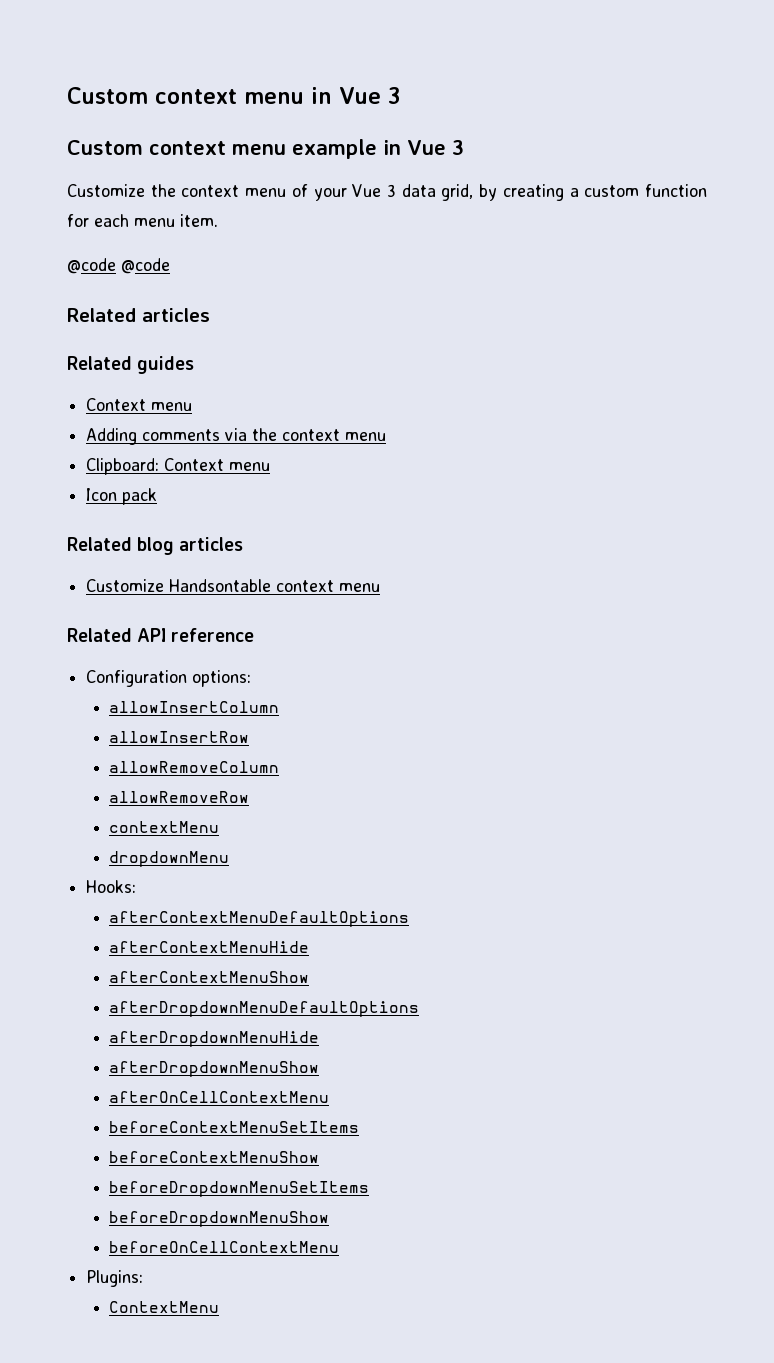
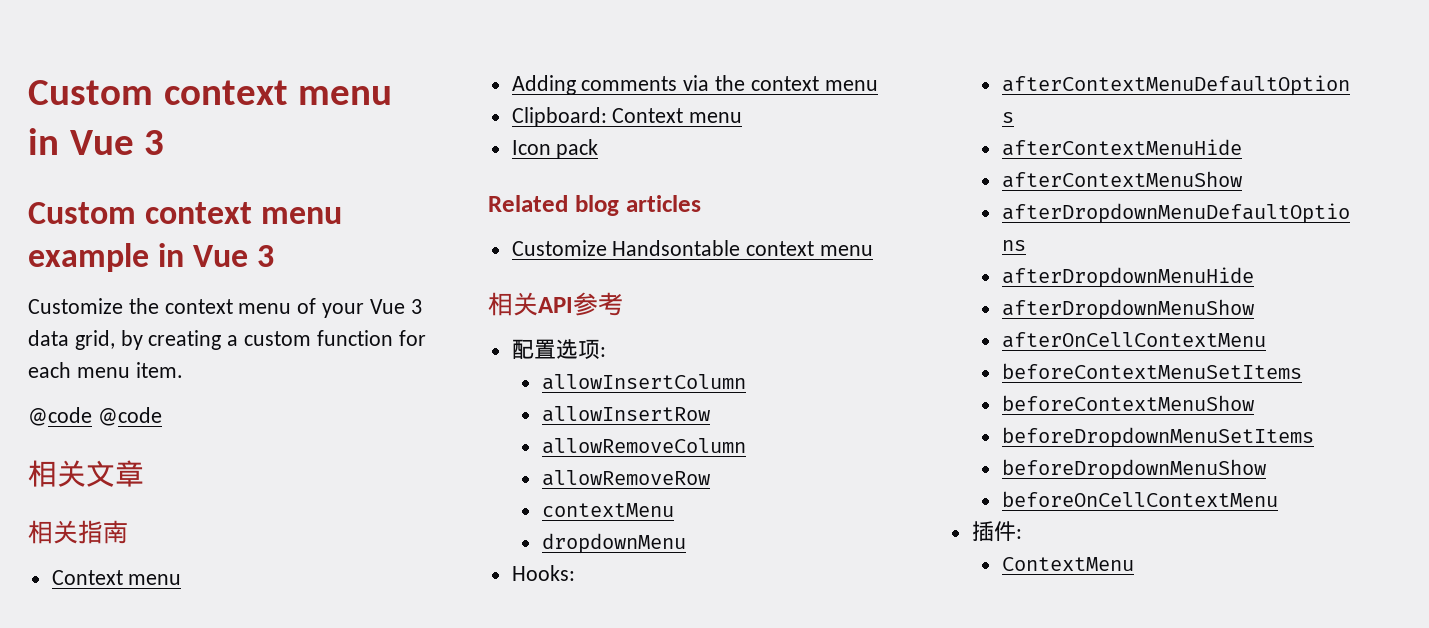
- Related articles
- Related guides
+ 相关文章
+ 相关指南
- Related API reference
- Configuration options:
+ 相关API参考
+ 配置选项:
- Plugins:
+ 插件:

